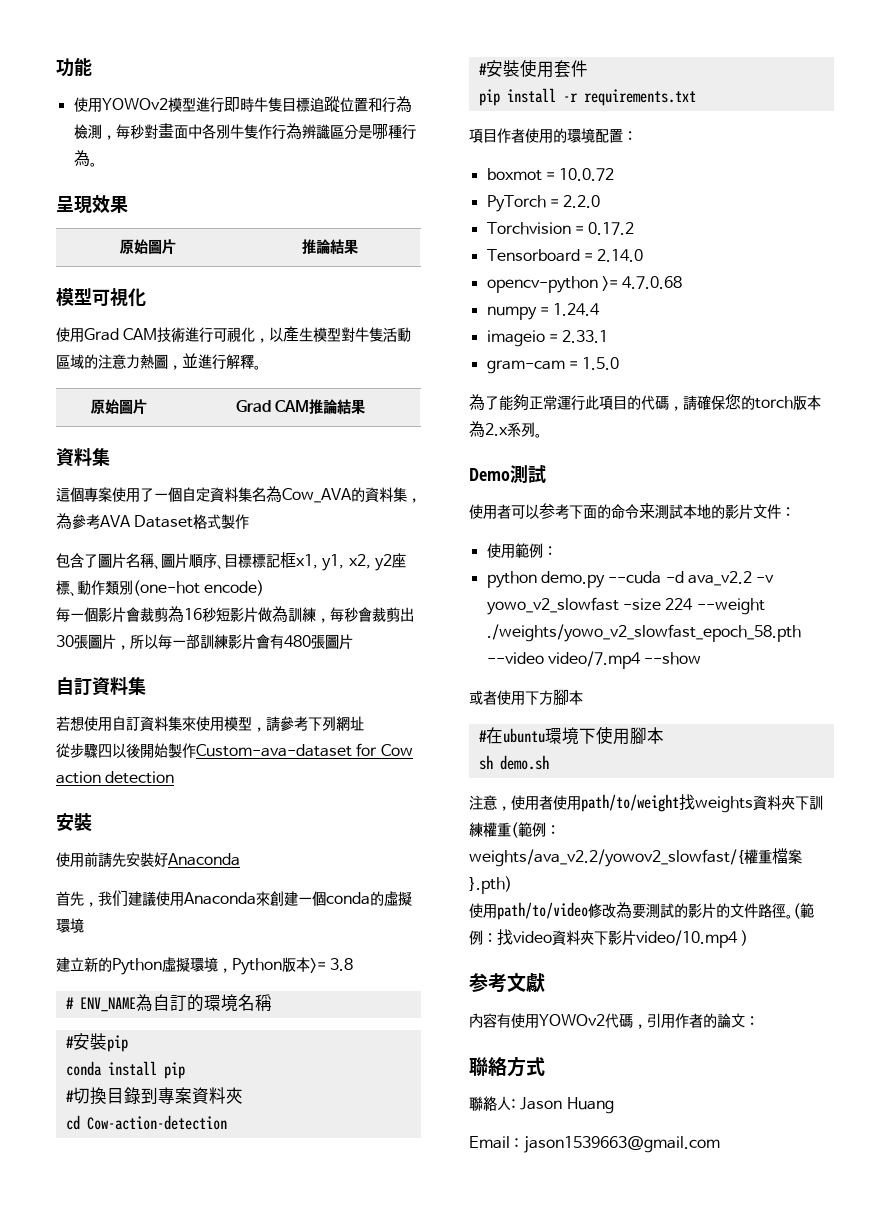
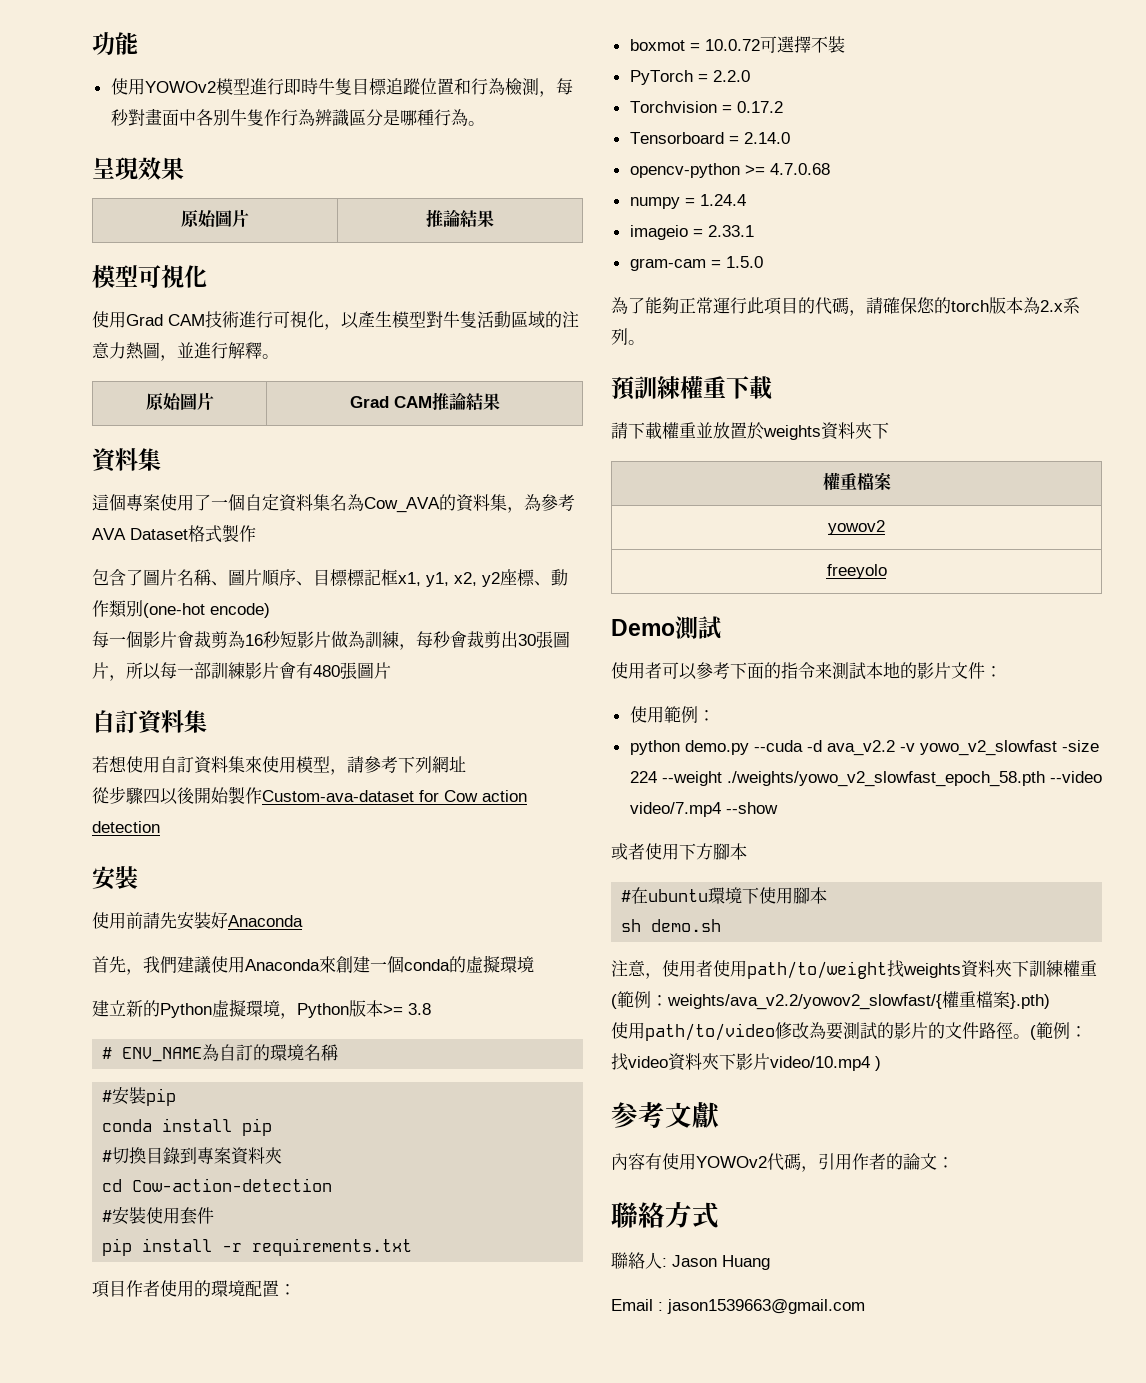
- 首先，我们建議使用Anaconda來創建一個conda的虛擬環境
+ 首先，我們建議使用Anaconda來創建一個conda的虛擬環境
- boxmot = 10.0.72
+ boxmot = 10.0.72可選擇不裝
+ 預訓練權重下載
+ 請下載權重並放置於weights資料夾下
+ 權重檔案
+ yowov2
+ freeyolo
- 使用者可以参考下面的命令来測試本地的影片文件：
+ 使用者可以參考下面的指令来測試本地的影片文件：

